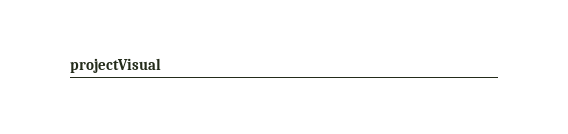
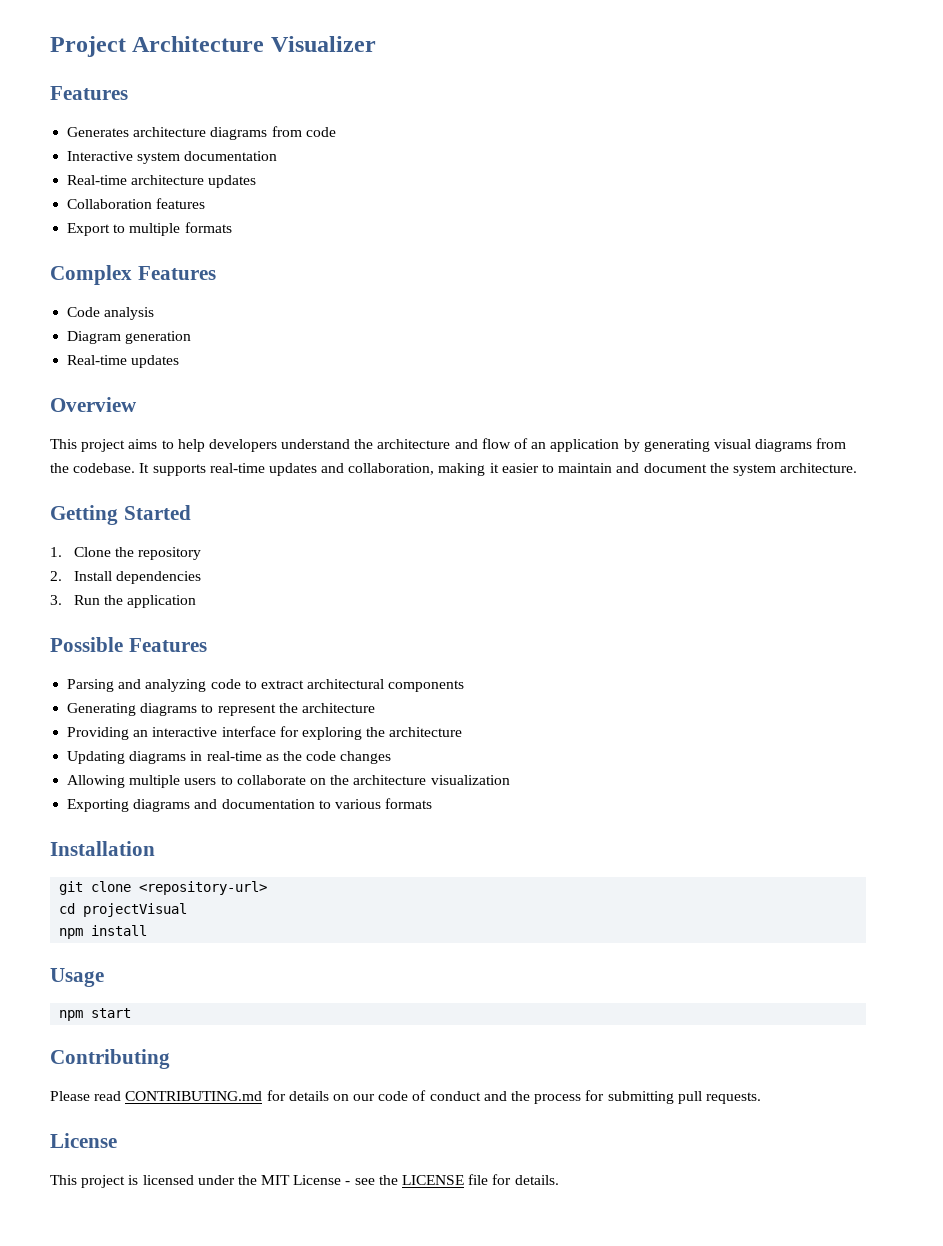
- projectVisual
+ Project Architecture Visualizer
+ Features
+ Generates architecture diagrams from code
+ Interactive system documentation
+ Real-time architecture updates
+ Collaboration features
+ Export to multiple formats
+ Complex Features
+ Code analysis
+ Diagram generation
+ Real-time updates
+ Overview
+ This project aims to help developers understand the architecture and flow of an application by generating visual diagrams from the codebase. It supports real-time updates and collaboration, making it easier to maintain and document the system architecture.
+ Getting Started
+ 1. Clone the repository
+ 2. Install dependencies
+ 3. Run the application
+ Possible Features
+ Parsing and analyzing code to extract architectural components
+ Generating diagrams to represent the architecture
+ Providing an interactive interface for exploring the architecture
+ Updating diagrams in real-time as the code changes
+ Allowing multiple users to collaborate on the architecture visualization
+ Exporting diagrams and documentation to various formats
+ Installation
+ git clone <repository-url>
+ cd projectVisual
+ npm install
+ Usage
+ npm start
+ Contributing
+ Please read CONTRIBUTING.md for details on our code of conduct and the process for submitting pull requests.
+ License
+ This project is licensed under the MIT License - see the LICENSE file for details.

